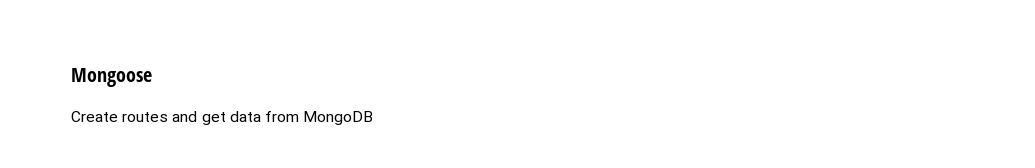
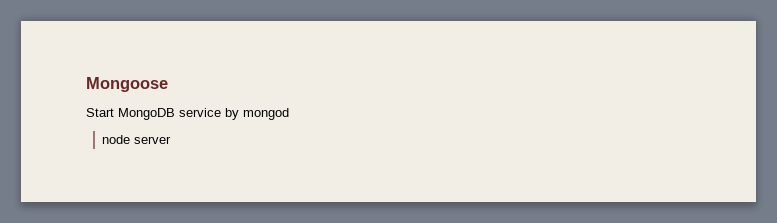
- Create routes and get data from MongoDB
+ Start MongoDB service by mongod
+ node server

